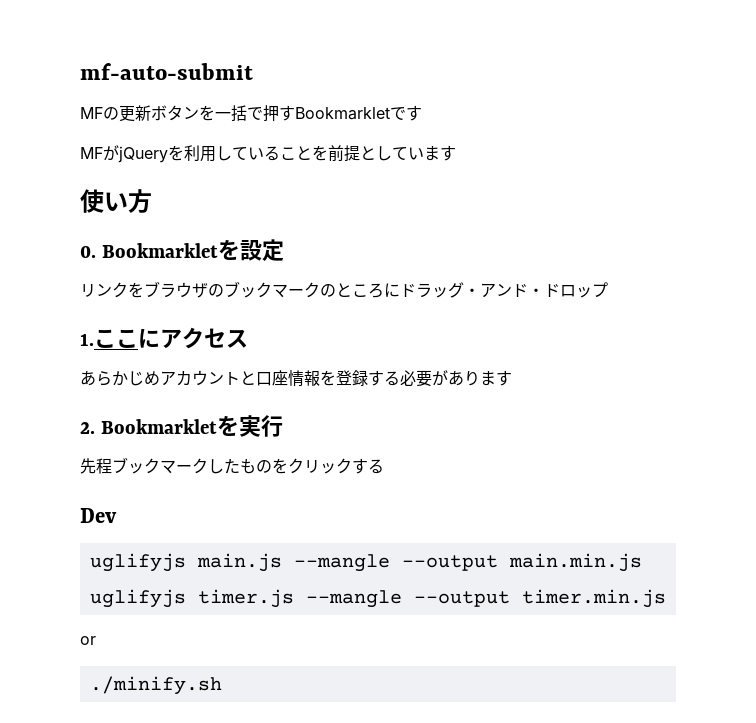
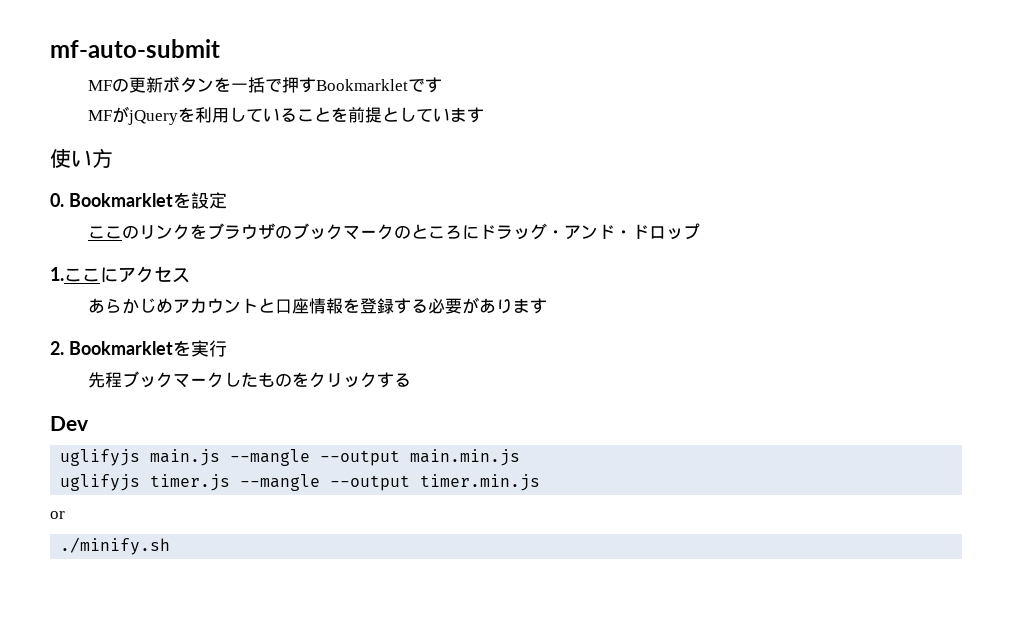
- リンクをブラウザのブックマークのところにドラッグ・アンド・ドロップ
+ ここのリンクをブラウザのブックマークのところにドラッグ・アンド・ドロップ

